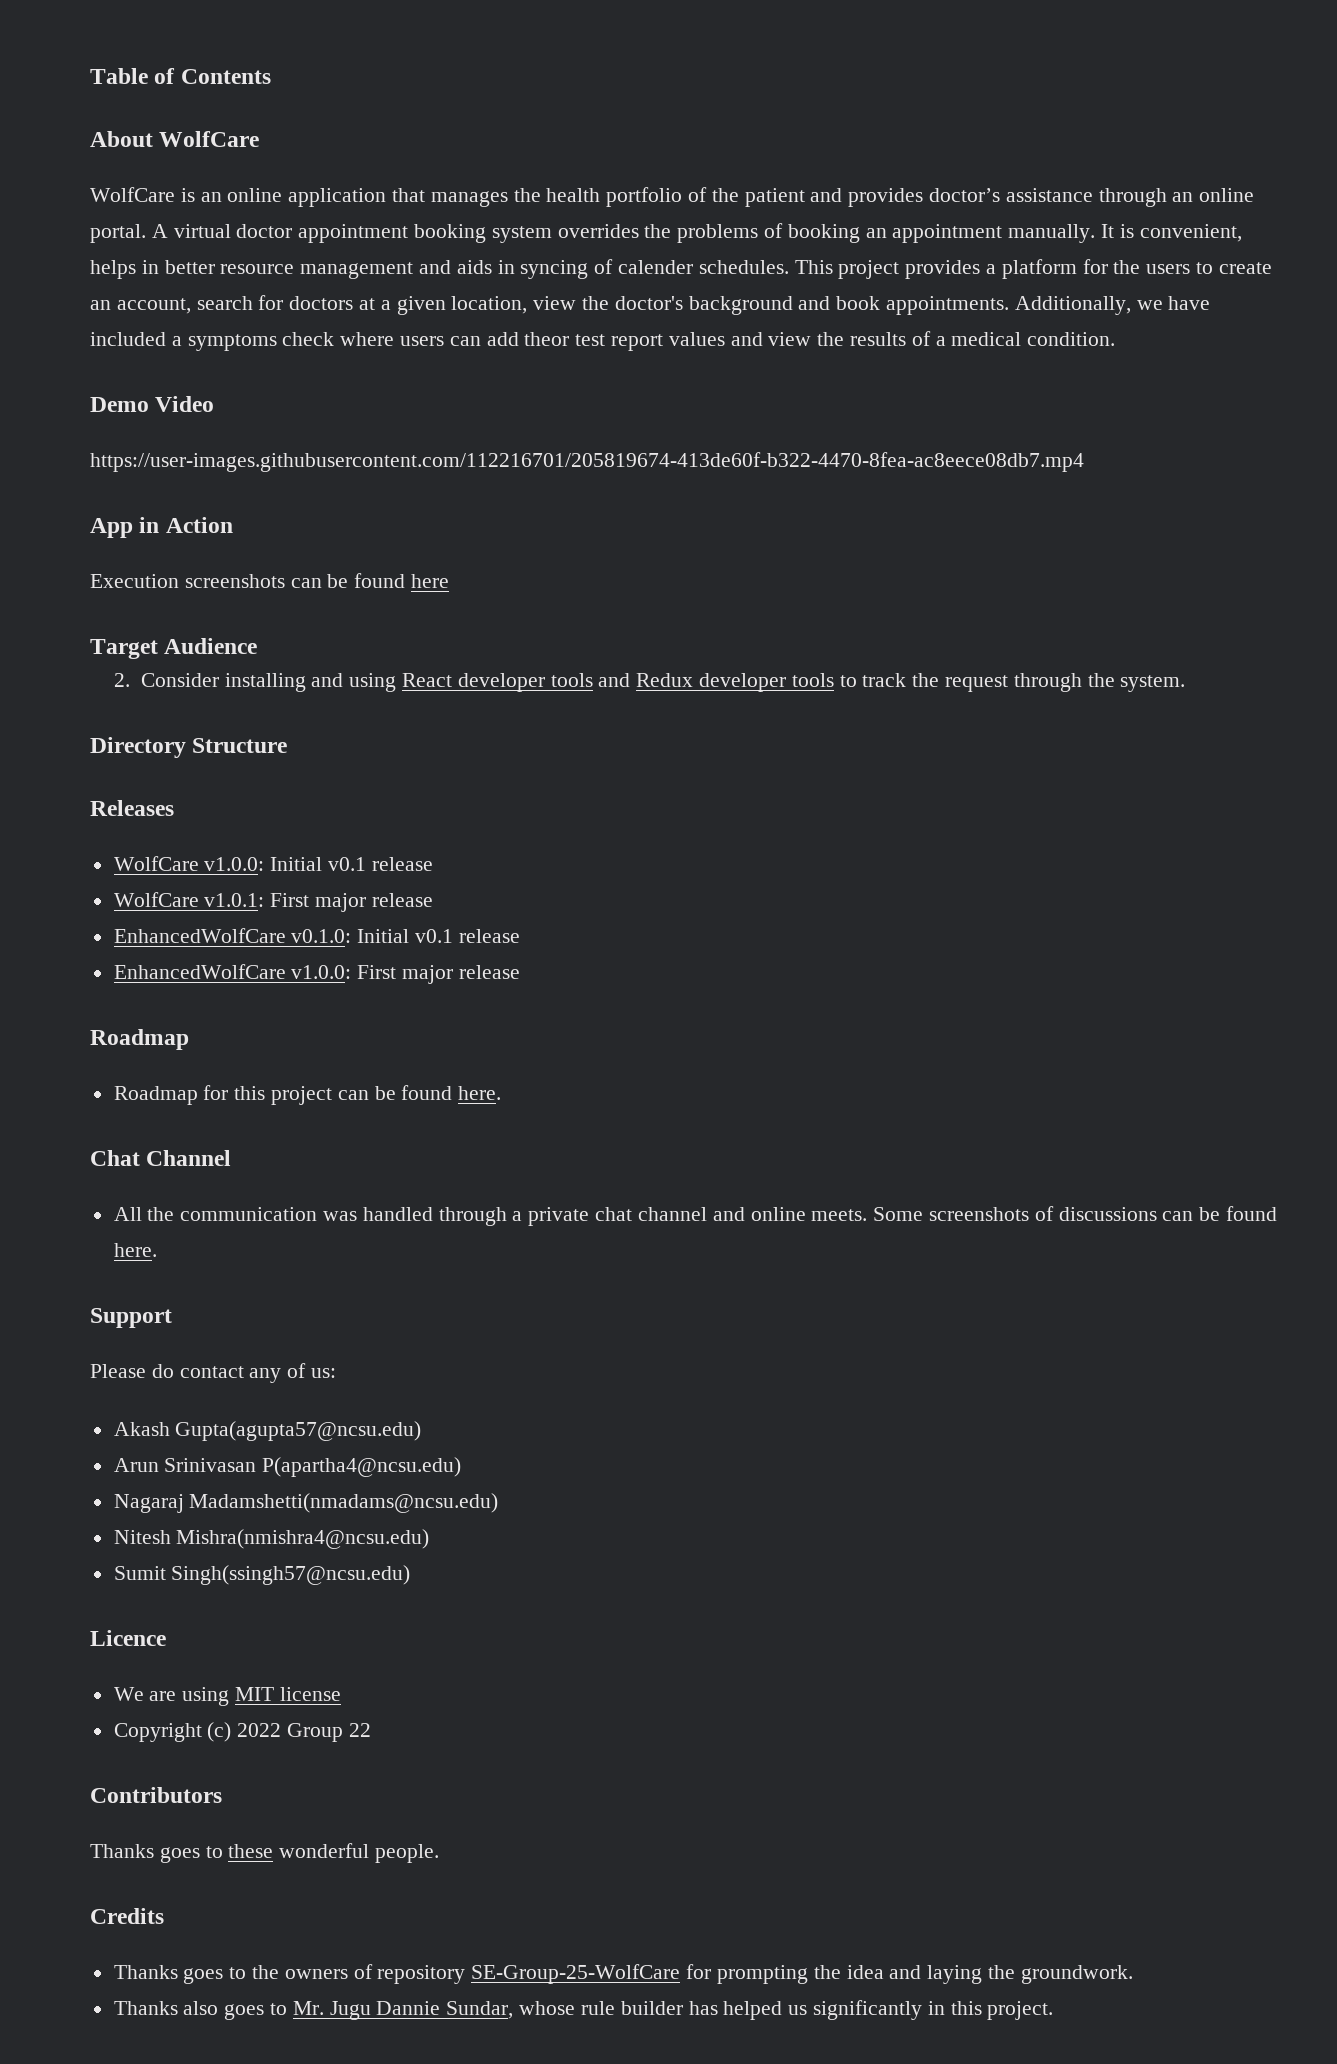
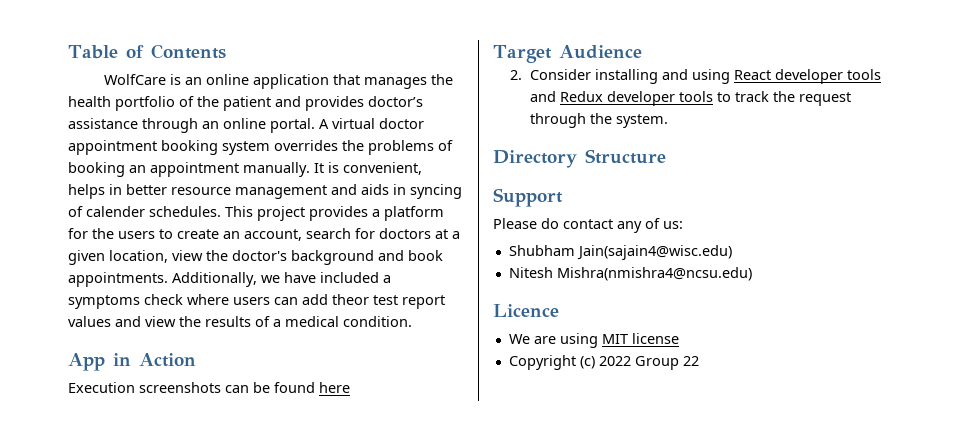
- About WolfCare
- Demo Video
- https://user-images.githubusercontent.com/112216701/205819674-413de60f-b322-4470-8fea-ac8eece08db7.mp4
- Releases
- WolfCare v1.0.0: Initial v0.1 release
- WolfCare v1.0.1: First major release
- EnhancedWolfCare v0.1.0: Initial v0.1 release
- EnhancedWolfCare v1.0.0: First major release
- Roadmap
- Roadmap for this project can be found here.
- Chat Channel
- All the communication was handled through a private chat channel and online meets. Some screenshots of discussions can be found here.
- Akash Gupta(agupta57@ncsu.edu)
- Arun Srinivasan P(apartha4@ncsu.edu)
- Nagaraj Madamshetti(nmadams@ncsu.edu)
+ Shubham Jain(sajain4@wisc.edu)
- Sumit Singh(ssingh57@ncsu.edu)
- Contributors
- Thanks goes to these wonderful people.
- Credits
- Thanks goes to the owners of repository SE-Group-25-WolfCare for prompting the idea and laying the groundwork.
- Thanks also goes to Mr. Jugu Dannie Sundar, whose rule builder has helped us significantly in this project.

